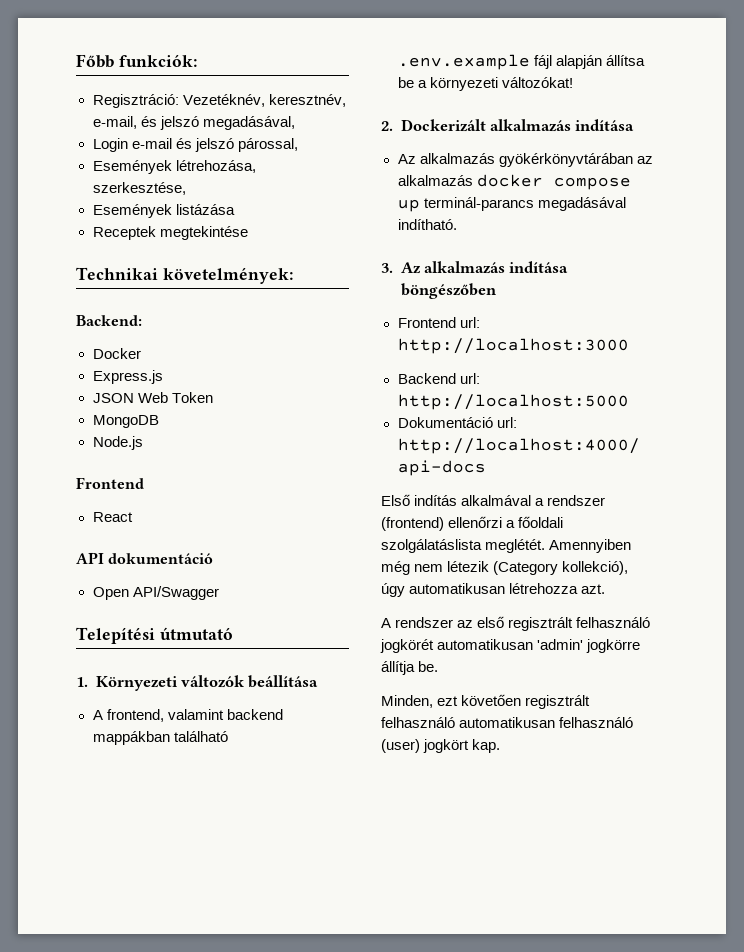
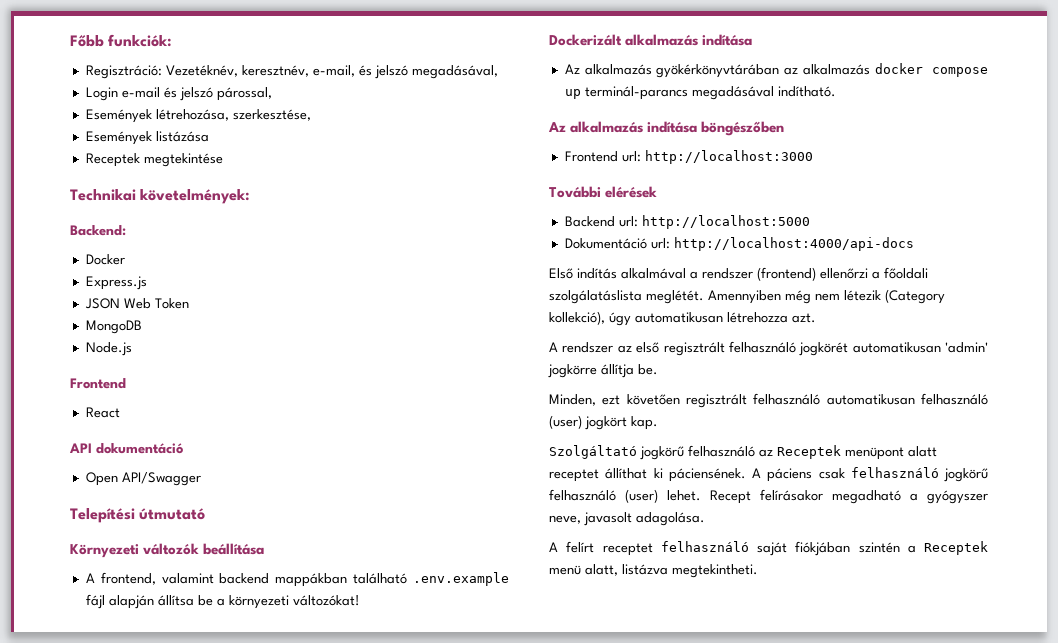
- 1. Környezeti változók beállítása
+ Környezeti változók beállítása
- 2. Dockerizált alkalmazás indítása
+ Dockerizált alkalmazás indítása
- 3. Az alkalmazás indítása böngészőben
+ Az alkalmazás indítása böngészőben
+ További elérések
+ Szolgáltató jogkörű felhasználó az Receptek menüpont alatt receptet állíthat ki páciensének. A páciens csak felhasználó jogkörű felhasználó (user) lehet. Recept felírásakor megadható a gyógyszer neve, javasolt adagolása.
+ A felírt receptet felhasználó saját fiókjában szintén a Receptek menü alatt, listázva megtekintheti.

